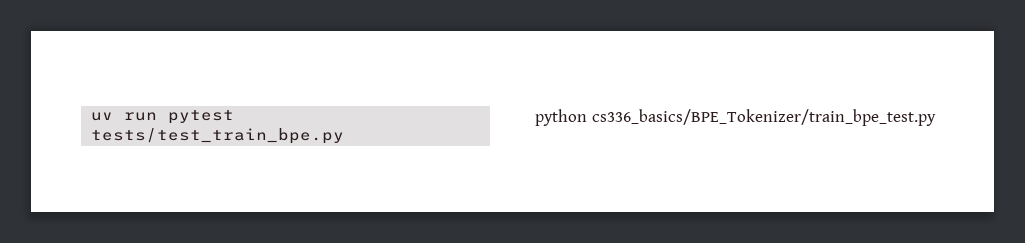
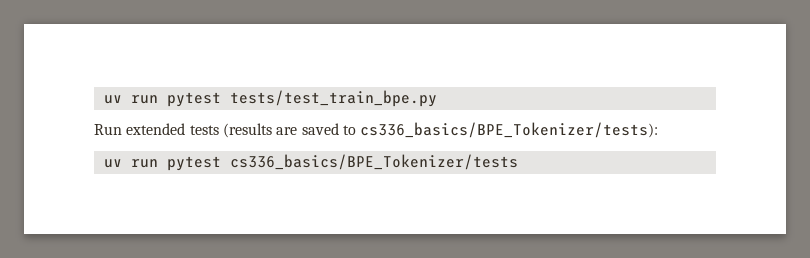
- python cs336_basics/BPE_Tokenizer/train_bpe_test.py
+ Run extended tests (results are saved to cs336_basics/BPE_Tokenizer/tests):
+ uv run pytest cs336_basics/BPE_Tokenizer/tests

